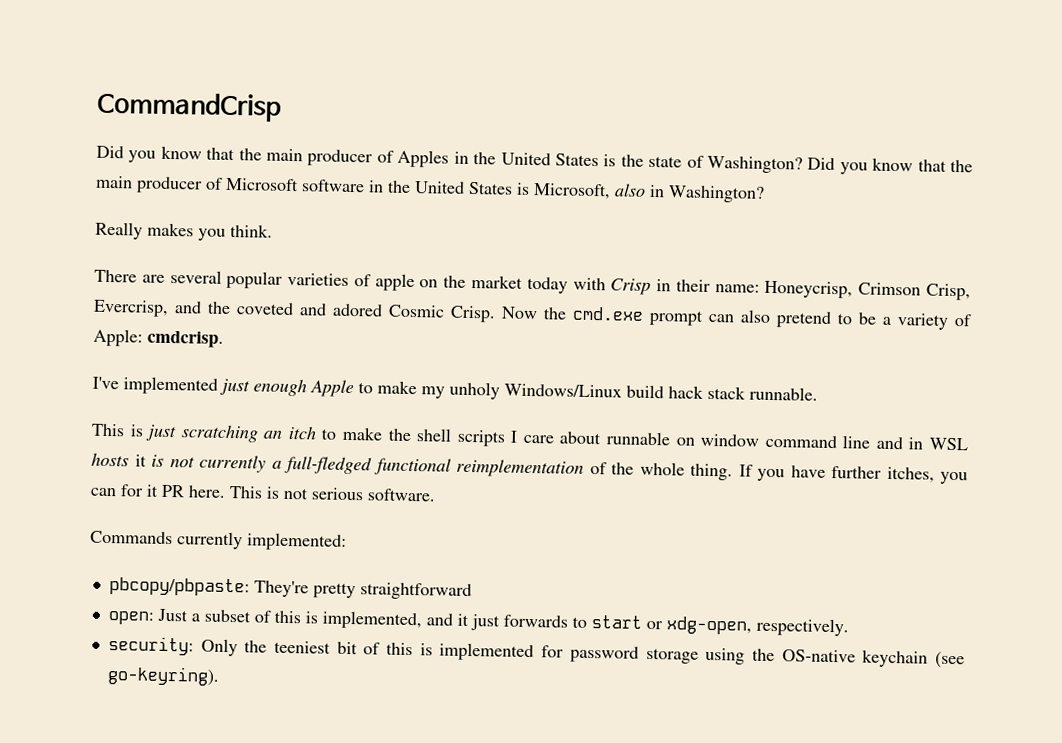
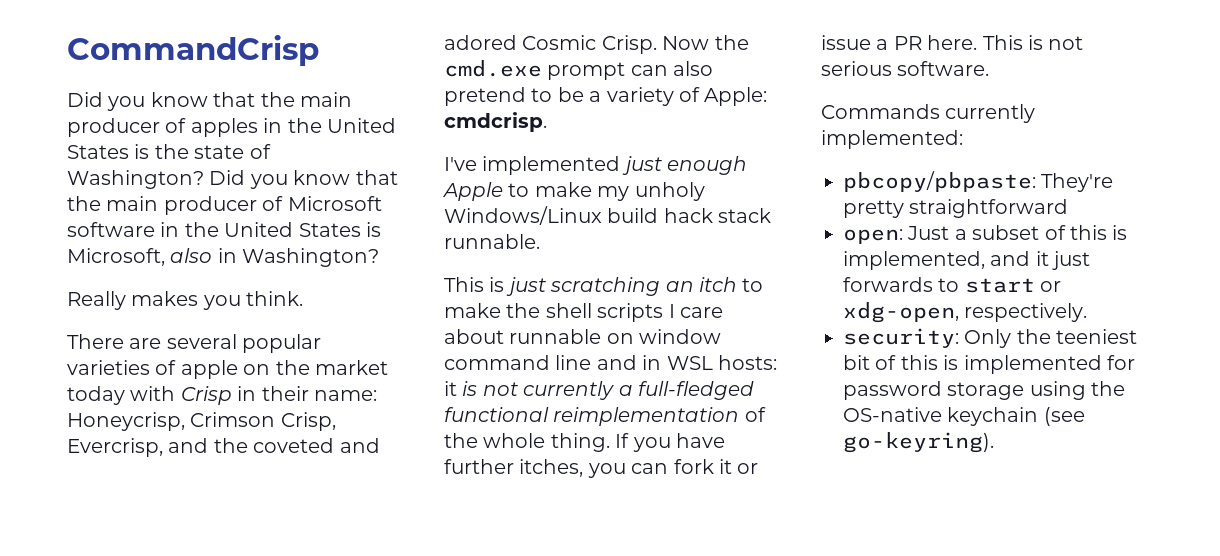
- Did you know that the main producer of Apples in the United States is the state of Washington?
+ Did you know that the main producer of apples in the United States is the state of Washington?
- This is just scratching an itch to make the shell scripts I care about runnable on window command line and in WSL hosts it is not currently a full-fledged functional reimplementation of the whole thing.
+ This is just scratching an itch to make the shell scripts I care about runnable on window command line and in WSL hosts: it is not currently a full-fledged functional reimplementation of the whole thing.
- If you have further itches, you can for it PR here.
+ If you have further itches, you can fork it or issue a PR here.

